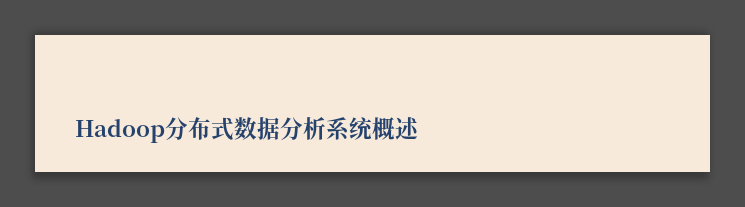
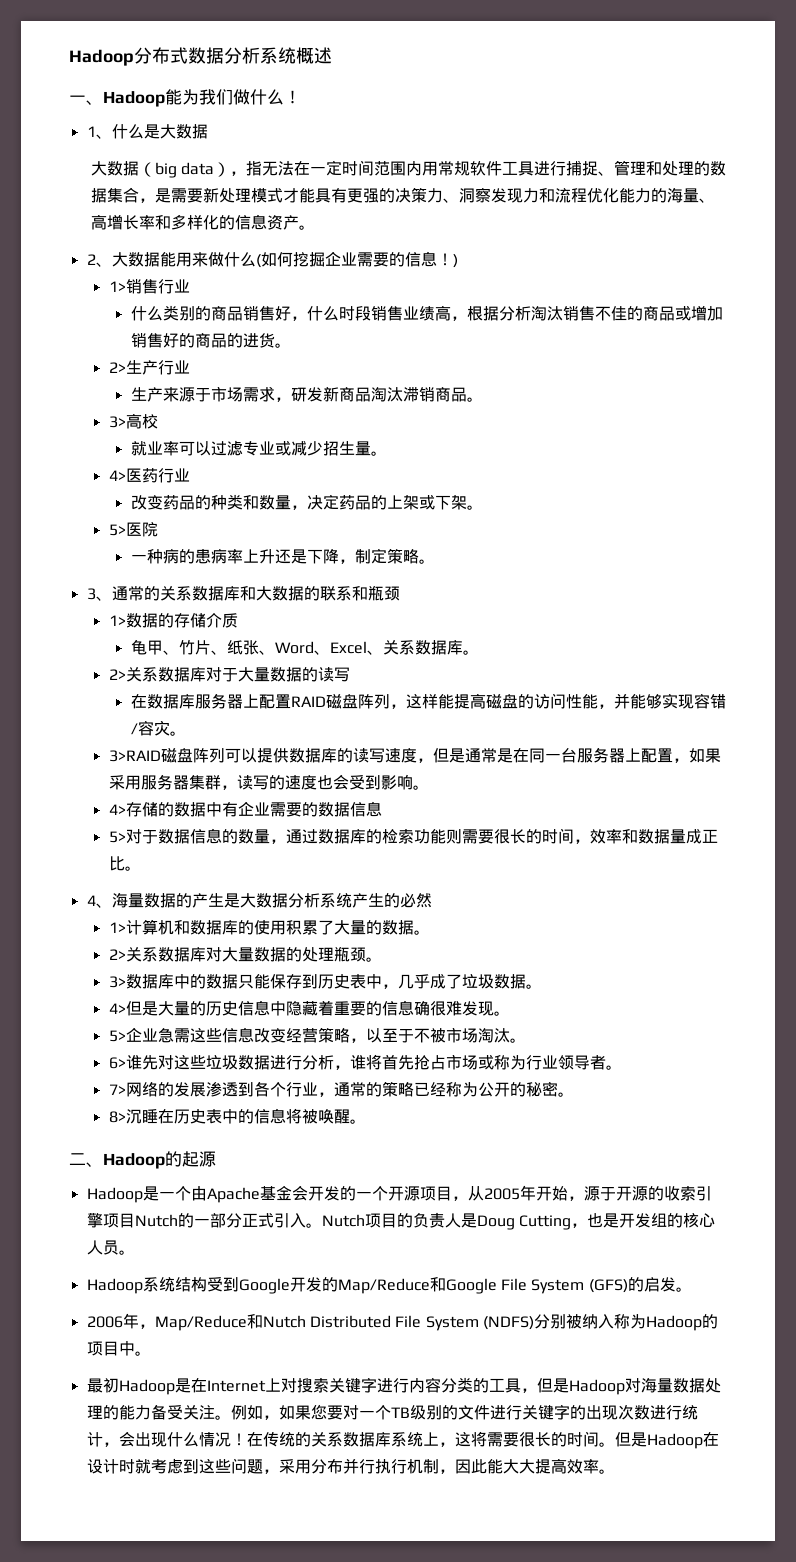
+ 一、Hadoop能为我们做什么！
+ 1、什么是大数据
+ 大数据（big data），指无法在一定时间范围内用常规软件工具进行捕捉、管理和处理的数据集合，是需要新处理模式才能具有更强的决策力、洞察发现力和流程优化能力的海量、高增长率和多样化的信息资产。
+ 2、大数据能用来做什么(如何挖掘企业需要的信息！)
+ 1>销售行业
+ 什么类别的商品销售好，什么时段销售业绩高，根据分析淘汰销售不佳的商品或增加销售好的商品的进货。
+ 2>生产行业
+ 生产来源于市场需求，研发新商品淘汰滞销商品。
+ 3>高校
+ 就业率可以过滤专业或减少招生量。
+ 4>医药行业
+ 改变药品的种类和数量，决定药品的上架或下架。
+ 5>医院
+ 一种病的患病率上升还是下降，制定策略。
+ 3、通常的关系数据库和大数据的联系和瓶颈
+ 1>数据的存储介质
+ 龟甲、竹片、纸张、Word、Excel、关系数据库。
+ 2>关系数据库对于大量数据的读写
+ 在数据库服务器上配置RAID磁盘阵列，这样能提高磁盘的访问性能，并能够实现容错/容灾。
+ 3>RAID磁盘阵列可以提供数据库的读写速度，但是通常是在同一台服务器上配置，如果采用服务器集群，读写的速度也会受到影响。
+ 4>存储的数据中有企业需要的数据信息
+ 5>对于数据信息的数量，通过数据库的检索功能则需要很长的时间，效率和数据量成正比。
+ 4、海量数据的产生是大数据分析系统产生的必然
+ 1>计算机和数据库的使用积累了大量的数据。
+ 2>关系数据库对大量数据的处理瓶颈。
+ 3>数据库中的数据只能保存到历史表中，几乎成了垃圾数据。
+ 4>但是大量的历史信息中隐藏着重要的信息确很难发现。
+ 5>企业急需这些信息改变经营策略，以至于不被市场淘汰。
+ 6>谁先对这些垃圾数据进行分析，谁将首先抢占市场或称为行业领导者。
+ 7>网络的发展渗透到各个行业，通常的策略已经称为公开的秘密。
+ 8>沉睡在历史表中的信息将被唤醒。
+ 二、Hadoop的起源
+ Hadoop是一个由Apache基金会开发的一个开源项目，从2005年开始，源于开源的收索引擎项目Nutch的一部分正式引入。Nutch项目的负责人是Doug Cutting，也是开发组的核心人员。
+ Hadoop系统结构受到Google开发的Map/Reduce和Google File System (GFS)的启发。
+ 2006年，Map/Reduce和Nutch Distributed File System (NDFS)分别被纳入称为Hadoop的项目中。
+ 最初Hadoop是在Internet上对搜索关键字进行内容分类的工具，但是Hadoop对海量数据处理的能力备受关注。例如，如果您要对一个TB级别的文件进行关键字的出现次数进行统计，会出现什么情况！在传统的关系数据库系统上，这将需要很长的时间。但是Hadoop在设计时就考虑到这些问题，采用分布并行执行机制，因此能大大提高效率。

